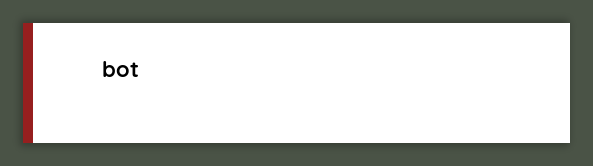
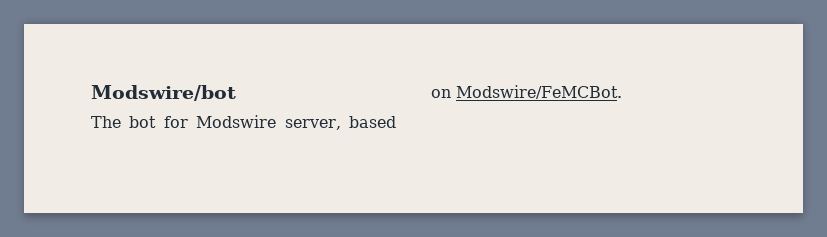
- bot
+ Modswire/bot
+ The bot for Modswire server, based on Modswire/FeMCBot.

